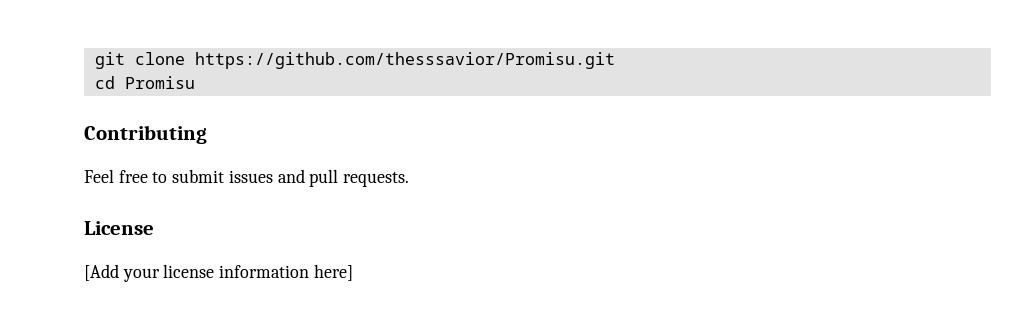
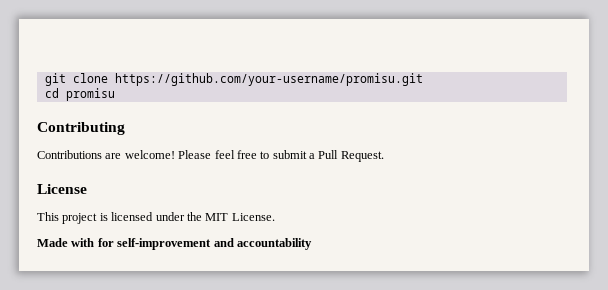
- git clone https://github.com/thesssavior/Promisu.git
+ git clone https://github.com/your-username/promisu.git
- cd Promisu
+ cd promisu
- Feel free to submit issues and pull requests.
+ Contributions are welcome! Please feel free to submit a Pull Request.
  License
- [Add your license information here]
+ This project is licensed under the MIT License.
+ Made with for self-improvement and accountability

